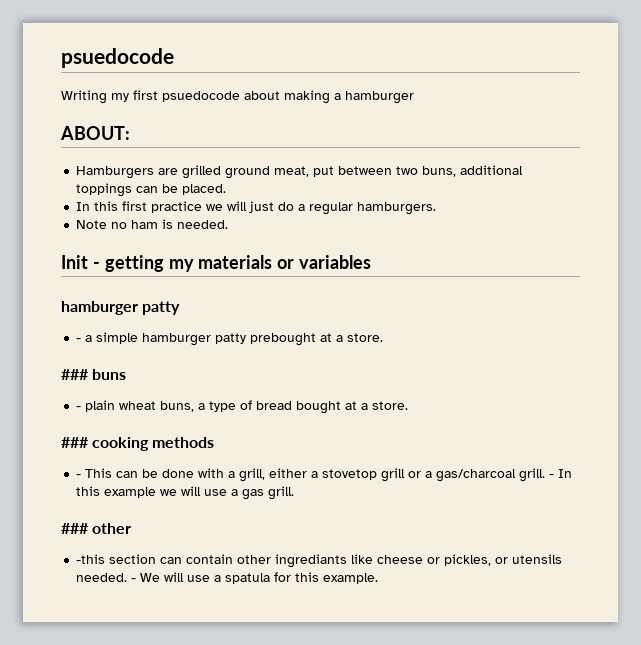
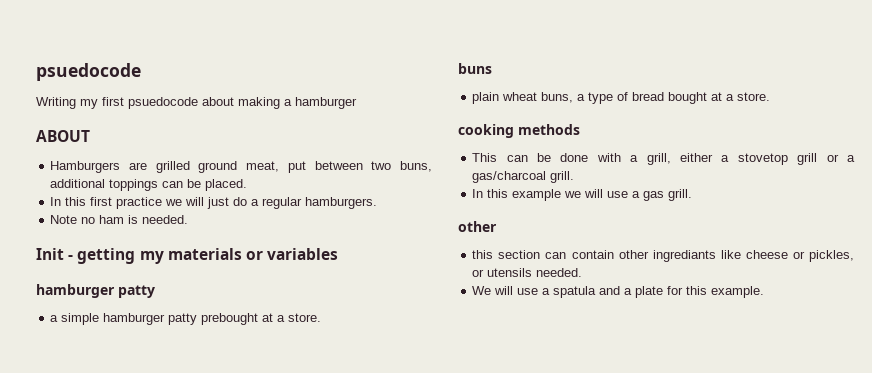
- ABOUT:
+ ABOUT
- - a simple hamburger patty prebought at a store.
+ a simple hamburger patty prebought at a store.
- ### buns
+ buns
- - plain wheat buns, a type of bread bought at a store.
+ plain wheat buns, a type of bread bought at a store.
- ### cooking methods
+ cooking methods
- - This can be done with a grill, either a stovetop grill or a gas/charcoal grill. - In this example we will use a gas grill.
- ### other
+ This can be done with a grill, either a stovetop grill or a gas/charcoal grill.
+ In this example we will use a gas grill.
+ other
- -this section can contain other ingrediants like cheese or pickles, or utensils needed. - We will use a spatula for this example.
+ this section can contain other ingrediants like cheese or pickles, or utensils needed.
+ We will use a spatula and a plate for this example.

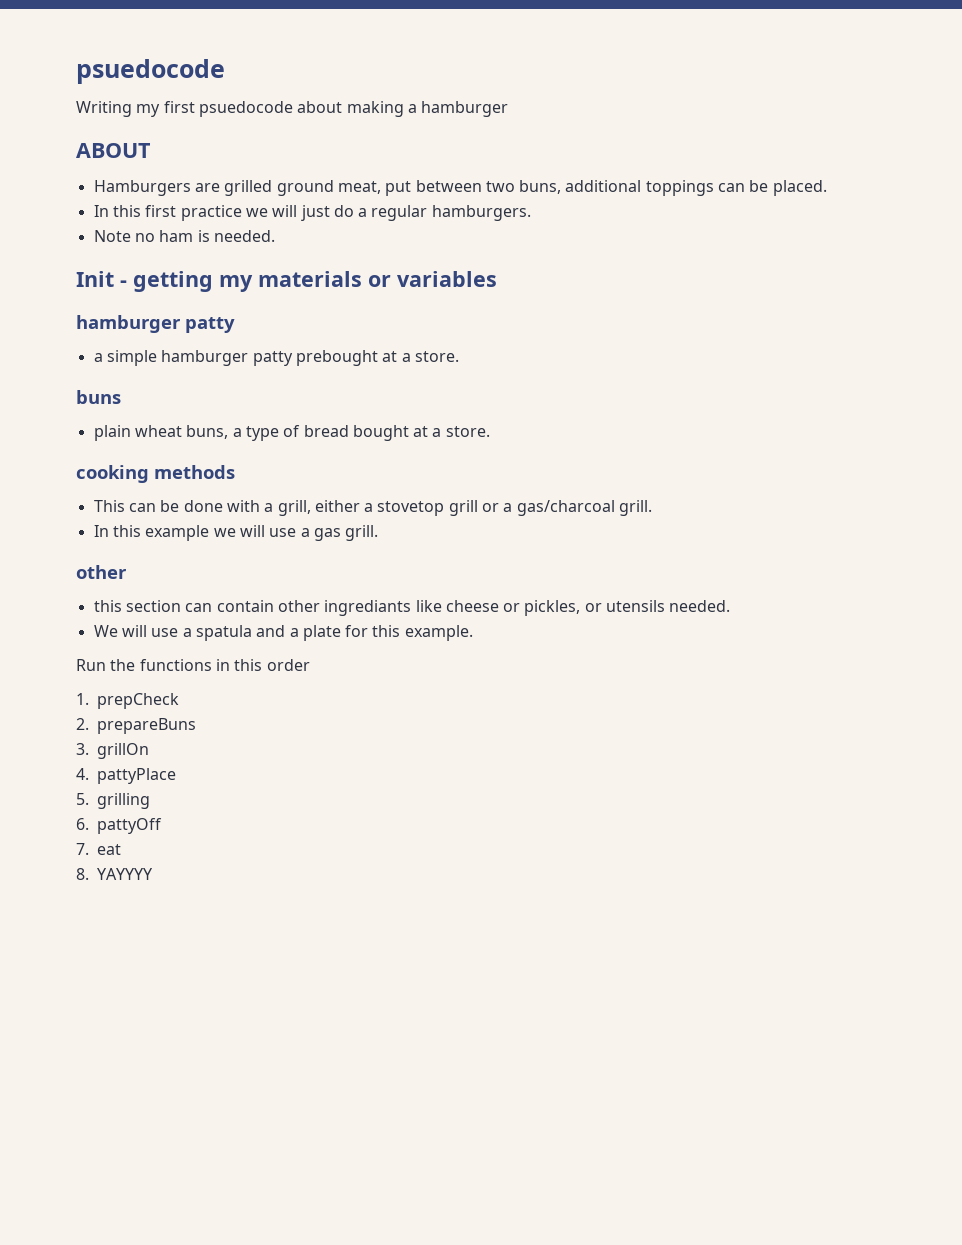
+ Run the functions in this order
+ 1. prepCheck
+ 2. prepareBuns
+ 3. grillOn
+ 4. pattyPlace
+ 5. grilling
+ 6. pattyOff
+ 7. eat
+ 8. YAYYYY

